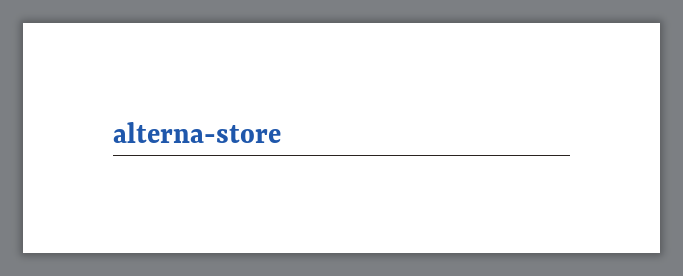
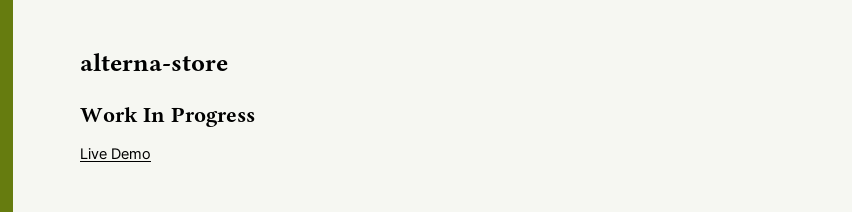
+ Work In Progress
+ Live Demo

